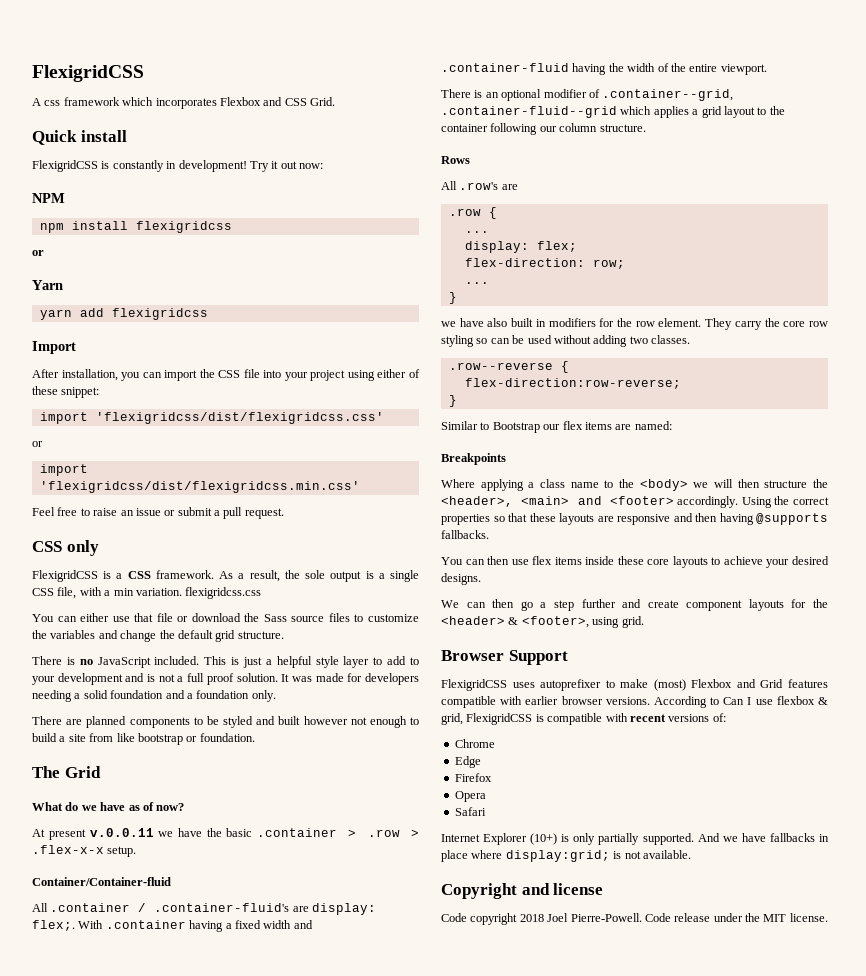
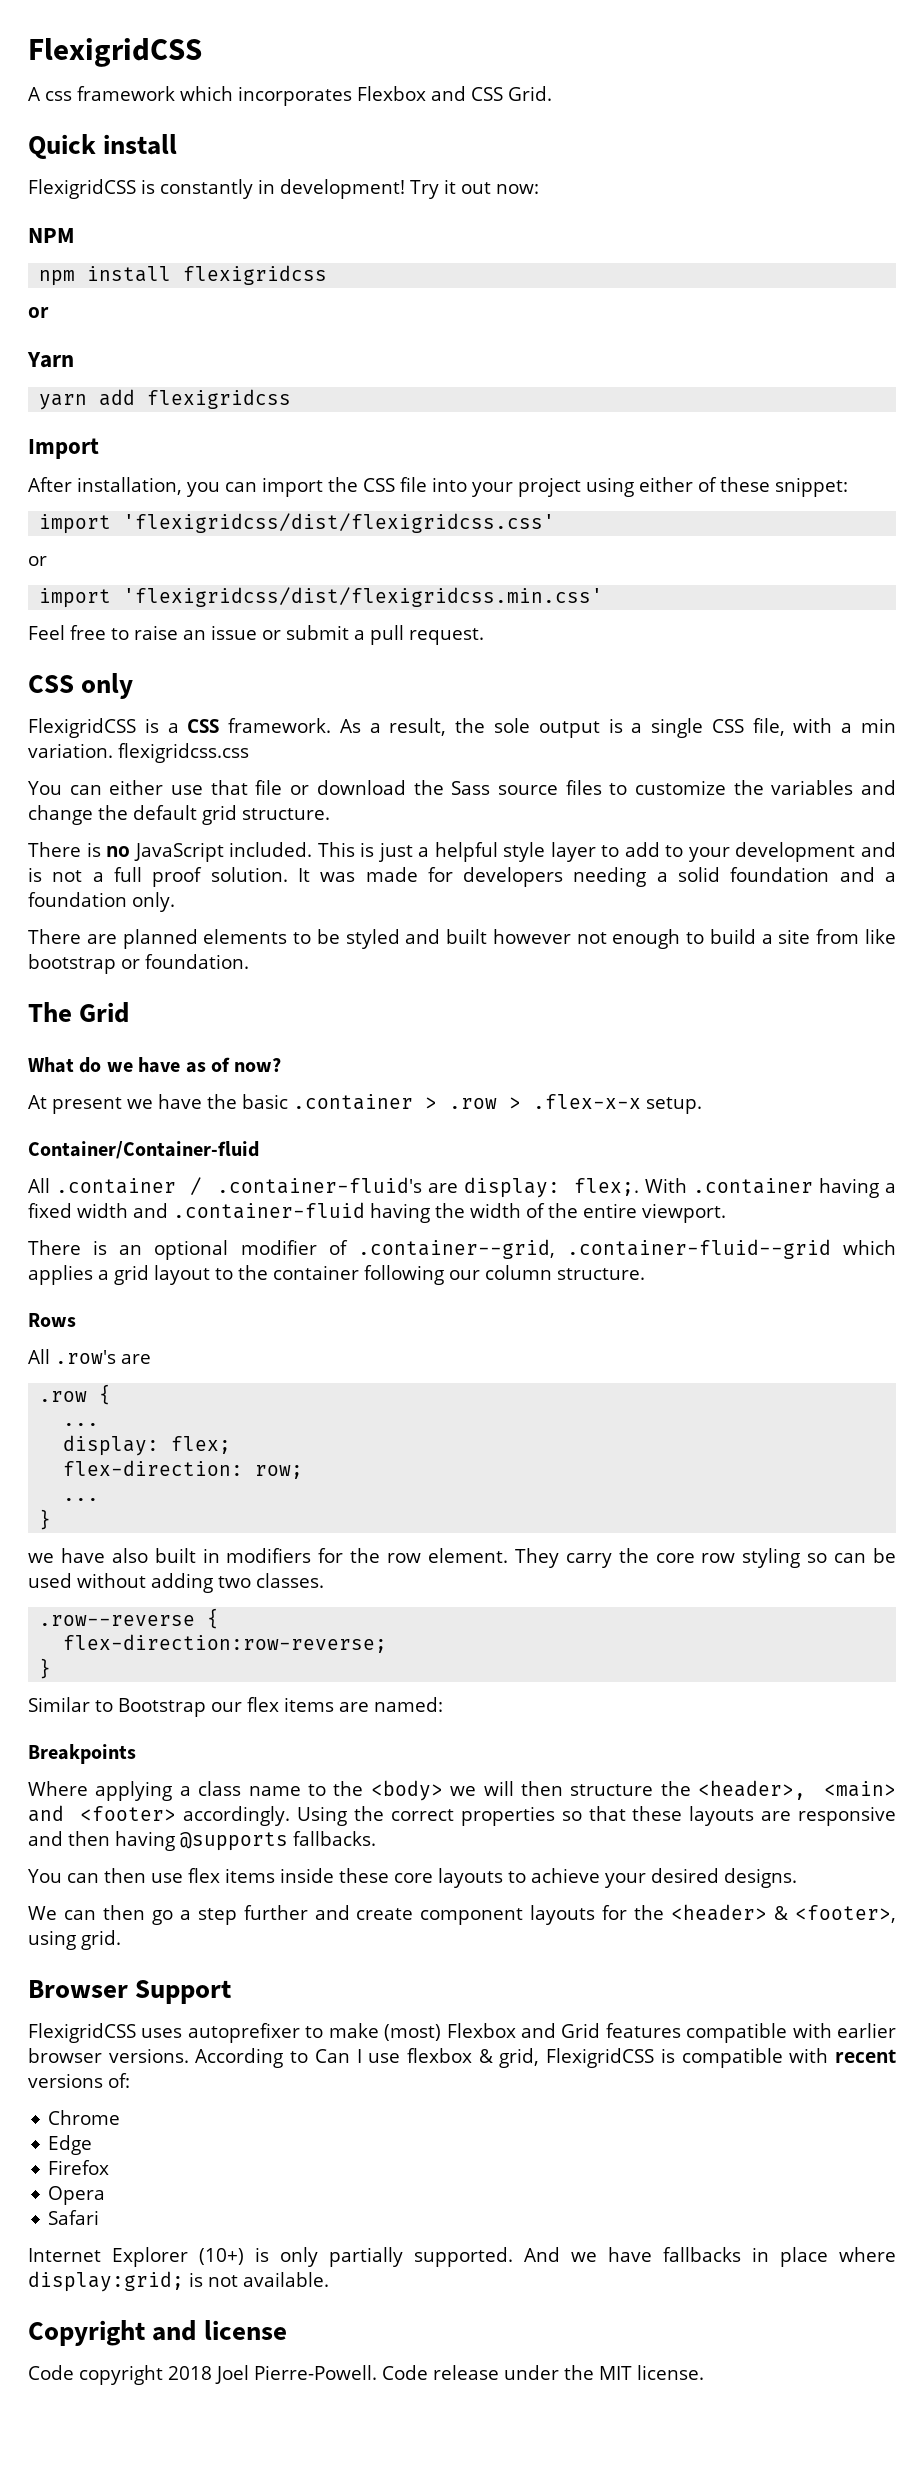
- There are planned components to be styled and built however not enough to build a site from like bootstrap or foundation.
+ There are planned elements to be styled and built however not enough to build a site from like bootstrap or foundation.
- At present v.0.0.11 we have the basic .container > .row > .flex-x-x setup.
+ At present we have the basic .container > .row > .flex-x-x setup.

